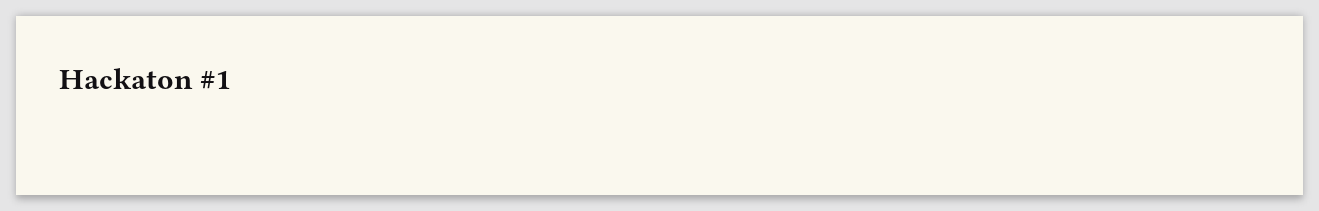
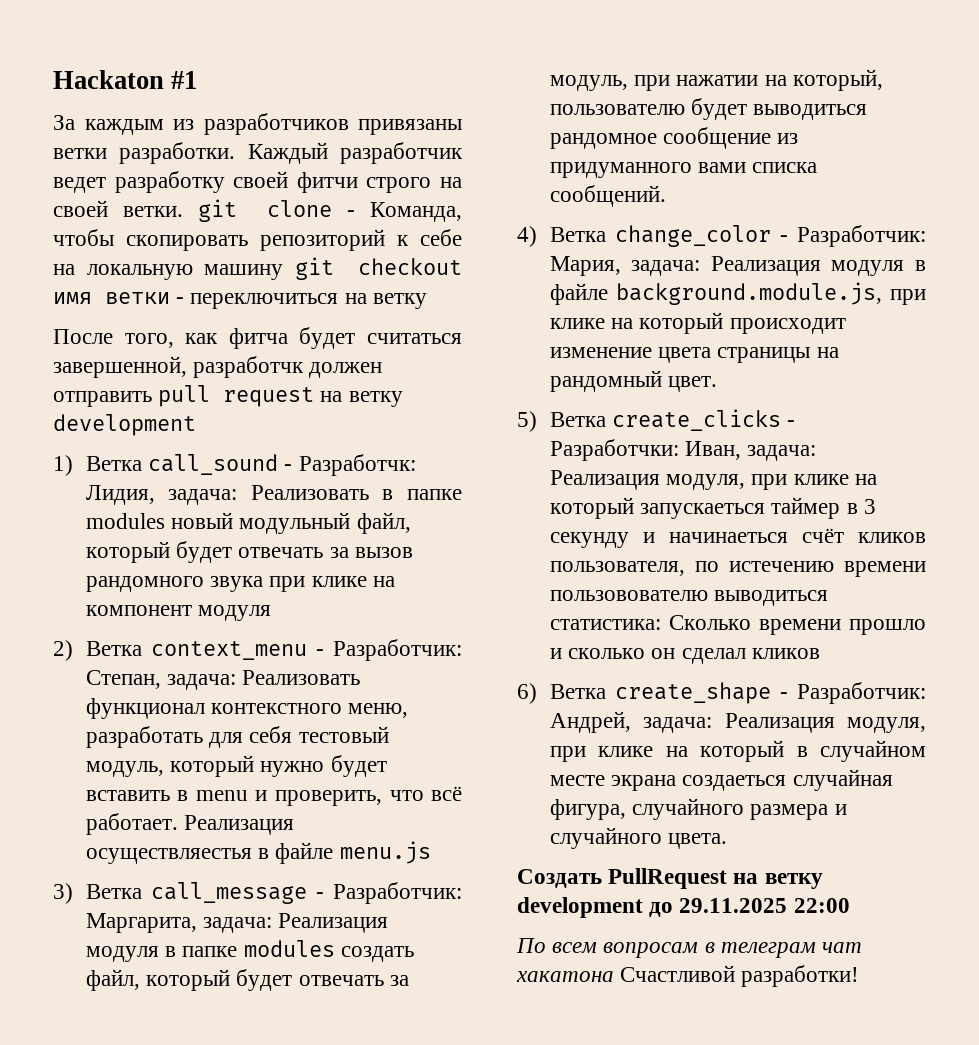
+ За каждым из разработчиков привязаны ветки разработки. Каждый разработчик ведет разработку своей фитчи строго на своей ветки. git clone - Команда, чтобы скопировать репозиторий к себе на локальную машину git checkout имя ветки - переключиться на ветку
+ После того, как фитча будет считаться завершенной, разработчк должен отправить pull request на ветку development
+ 1) Ветка call_sound - Разработчк: Лидия, задача: Реализовать в папке modules новый модульный файл, который будет отвечать за вызов рандомного звука при клике на компонент модуля
+ 2) Ветка context_menu - Разработчик: Степан, задача: Реализовать функционал контекстного меню, разработать для себя тестовый модуль, который нужно будет вставить в menu и проверить, что всё работает. Реализация осуществляестья в файле menu.js
+ 3) Ветка call_message - Разработчик: Маргарита, задача: Реализация модуля в папке modules создать файл, который будет отвечать за модуль, при нажатии на который, пользователю будет выводиться рандомное сообщение из придуманного вами списка сообщений.
+ 4) Ветка change_color - Разработчик: Мария, задача: Реализация модуля в файле background.module.js, при клике на который происходит изменение цвета страницы на рандомный цвет.
+ 5) Ветка create_clicks - Разработчки: Иван, задача: Реализация модуля, при клике на который запускаеться таймер в 3 секунду и начинаеться счёт кликов пользователя, по истечению времени пользовователю выводиться статистика: Сколько времени прошло и сколько он сделал кликов
+ 6) Ветка create_shape - Разработчик: Андрей, задача: Реализация модуля, при клике на который в случайном месте экрана создаеться случайная фигура, случайного размера и случайного цвета.
+ Создать PullRequest на ветку development до 29.11.2025 22:00
+ По всем вопросам в телеграм чат хакатона Счастливой разработки!

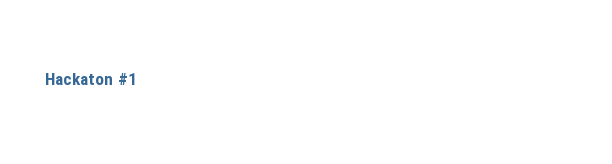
- За каждым из разработчиков привязаны ветки разработки. Каждый разработчик ведет разработку своей фитчи строго на своей ветки. git clone - Команда, чтобы скопировать репозиторий к себе на локальную машину git checkout имя ветки - переключиться на ветку
- После того, как фитча будет считаться завершенной, разработчк должен отправить pull request на ветку development
- 1) Ветка call_sound - Разработчк: Лидия, задача: Реализовать в папке modules новый модульный файл, который будет отвечать за вызов рандомного звука при клике на компонент модуля
- 2) Ветка context_menu - Разработчик: Степан, задача: Реализовать функционал контекстного меню, разработать для себя тестовый модуль, который нужно будет вставить в menu и проверить, что всё работает. Реализация осуществляестья в файле menu.js
- 3) Ветка call_message - Разработчик: Маргарита, задача: Реализация модуля в папке modules создать файл, который будет отвечать за модуль, при нажатии на который, пользователю будет выводиться рандомное сообщение из придуманного вами списка сообщений.
- 4) Ветка change_color - Разработчик: Мария, задача: Реализация модуля в файле background.module.js, при клике на который происходит изменение цвета страницы на рандомный цвет.
- 5) Ветка create_clicks - Разработчки: Иван, задача: Реализация модуля, при клике на который запускаеться таймер в 3 секунду и начинаеться счёт кликов пользователя, по истечению времени пользовователю выводиться статистика: Сколько времени прошло и сколько он сделал кликов
- 6) Ветка create_shape - Разработчик: Андрей, задача: Реализация модуля, при клике на который в случайном месте экрана создаеться случайная фигура, случайного размера и случайного цвета.
- Создать PullRequest на ветку development до 29.11.2025 22:00
- По всем вопросам в телеграм чат хакатона Счастливой разработки!

